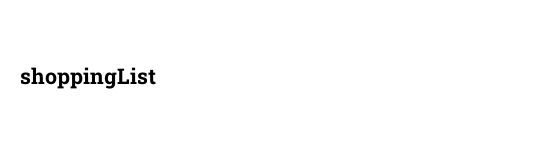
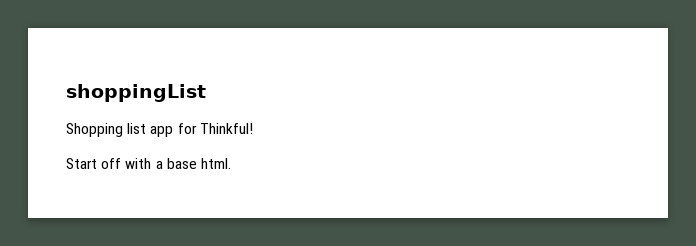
+ Shopping list app for Thinkful!
+ Start off with a base html.

